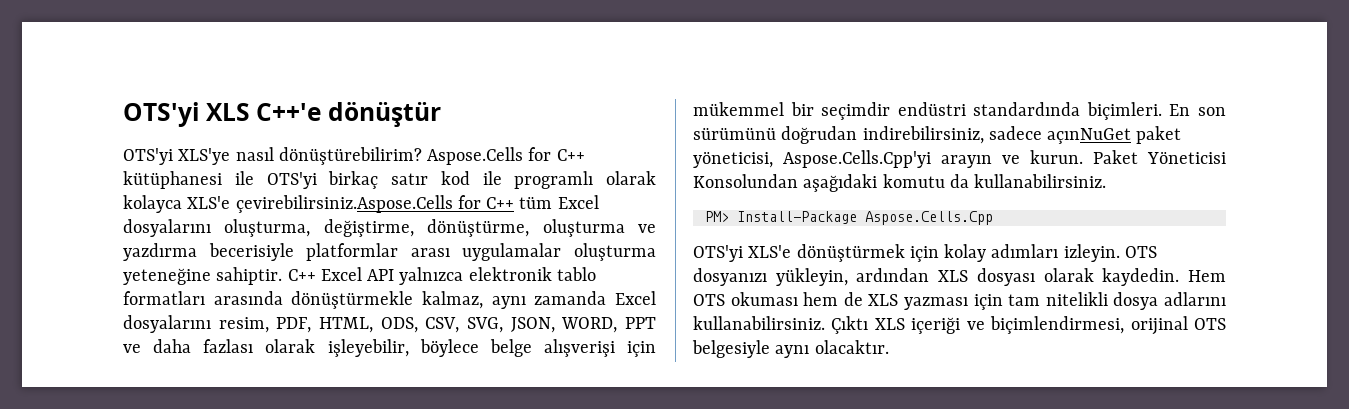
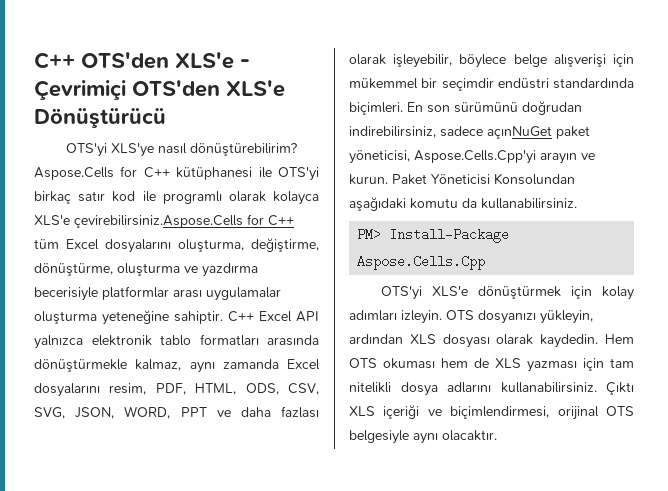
- OTS'yi XLS C++'e dönüştür
+ C++ OTS'den XLS'e - Çevrimiçi OTS'den XLS'e Dönüştürücü

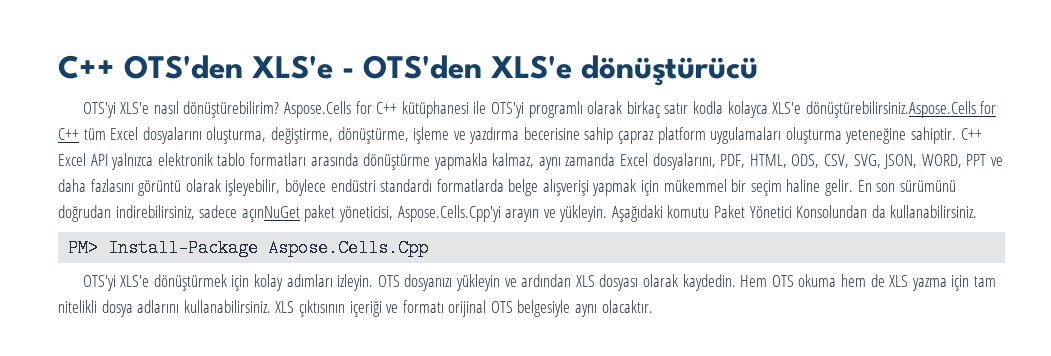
- C++ OTS'den XLS'e - Çevrimiçi OTS'den XLS'e Dönüştürücü
- OTS'yi XLS'ye nasıl dönüştürebilirim?
+ C++ OTS'den XLS'e - OTS'den XLS'e dönüştürücü
+ OTS'yi XLS'e nasıl dönüştürebilirim?
- Aspose.Cells for C++ kütüphanesi ile OTS'yi birkaç satır kod ile programlı olarak kolayca XLS'e çevirebilirsiniz.Aspose.Cells for C++ tüm Excel dosyalarını oluşturma, değiştirme, dönüştürme, oluşturma ve yazdırma becerisiyle platformlar arası uygulamalar oluşturma yeteneğine sahiptir.
+ Aspose.Cells for C++ kütüphanesi ile OTS'yi programlı olarak birkaç satır kodla kolayca XLS'e dönüştürebilirsiniz.Aspose.Cells for C++ tüm Excel dosyalarını oluşturma, değiştirme, dönüştürme, işleme ve yazdırma becerisine sahip çapraz platform uygulamaları oluşturma yeteneğine sahiptir.
- C++ Excel API yalnızca elektronik tablo formatları arasında dönüştürmekle kalmaz, aynı zamanda Excel dosyalarını resim, PDF, HTML, ODS, CSV, SVG, JSON, WORD, PPT ve daha fazlası olarak işleyebilir, böylece belge alışverişi için mükemmel bir seçimdir endüstri standardında biçimleri.
+ C++ Excel API yalnızca elektronik tablo formatları arasında dönüştürme yapmakla kalmaz, aynı zamanda Excel dosyalarını, PDF, HTML, ODS, CSV, SVG, JSON, WORD, PPT ve daha fazlasını görüntü olarak işleyebilir, böylece endüstri standardı formatlarda belge alışverişi yapmak için mükemmel bir seçim haline gelir.
- En son sürümünü doğrudan indirebilirsiniz, sadece açınNuGet paket yöneticisi, Aspose.Cells.Cpp'yi arayın ve kurun. Paket Yöneticisi Konsolundan aşağıdaki komutu da kullanabilirsiniz.
+ En son sürümünü doğrudan indirebilirsiniz, sadece açınNuGet paket yöneticisi, Aspose.Cells.Cpp'yi arayın ve yükleyin. Aşağıdaki komutu Paket Yönetici Konsolundan da kullanabilirsiniz.
- OTS dosyanızı yükleyin, ardından XLS dosyası olarak kaydedin.
+ OTS dosyanızı yükleyin ve ardından XLS dosyası olarak kaydedin.
- Hem OTS okuması hem de XLS yazması için tam nitelikli dosya adlarını kullanabilirsiniz.
+ Hem OTS okuma hem de XLS yazma için tam nitelikli dosya adlarını kullanabilirsiniz.
- Çıktı XLS içeriği ve biçimlendirmesi, orijinal OTS belgesiyle aynı olacaktır.
+ XLS çıktısının içeriği ve formatı orijinal OTS belgesiyle aynı olacaktır.

